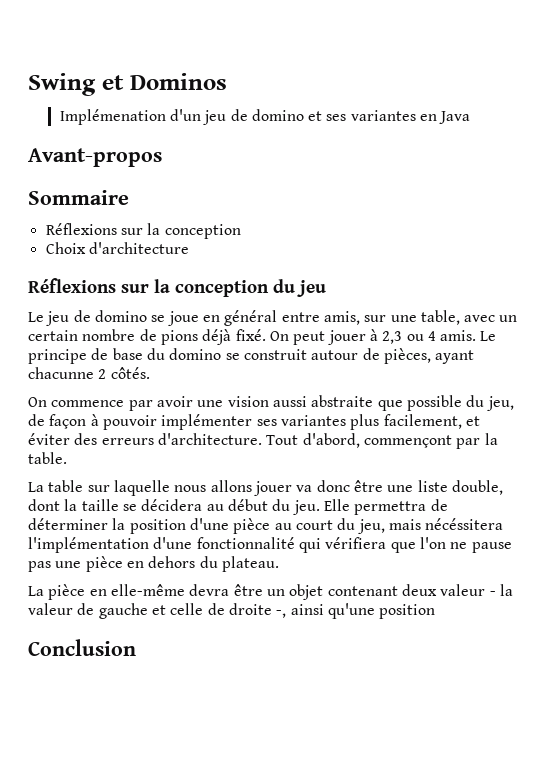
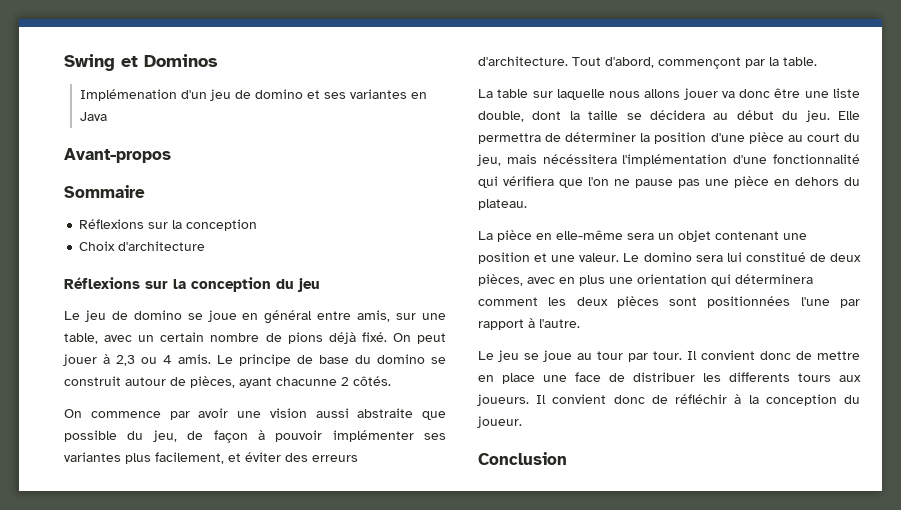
- La pièce en elle-même devra être un objet contenant deux valeur - la valeur de gauche et celle de droite -, ainsi qu'une position
+ La pièce en elle-même sera un objet contenant une position et une valeur. Le domino sera lui constitué de deux pièces, avec en plus une orientation qui déterminera comment les deux pièces sont positionnées l'une par rapport à l'autre.
+ Le jeu se joue au tour par tour. Il convient donc de mettre en place une face de distribuer les differents tours aux joueurs. Il convient donc de réfléchir à la conception du joueur.

